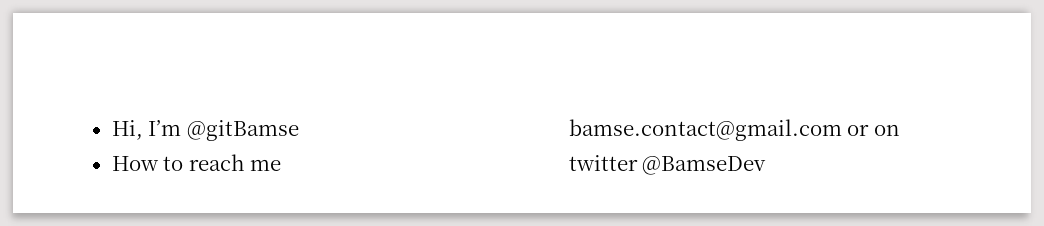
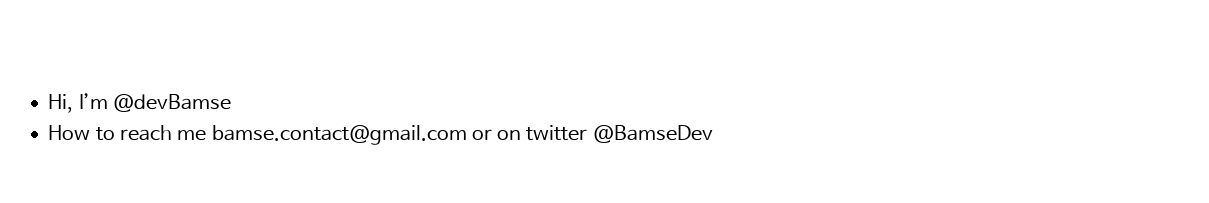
- Hi, I’m @gitBamse
+ Hi, I’m @devBamse

